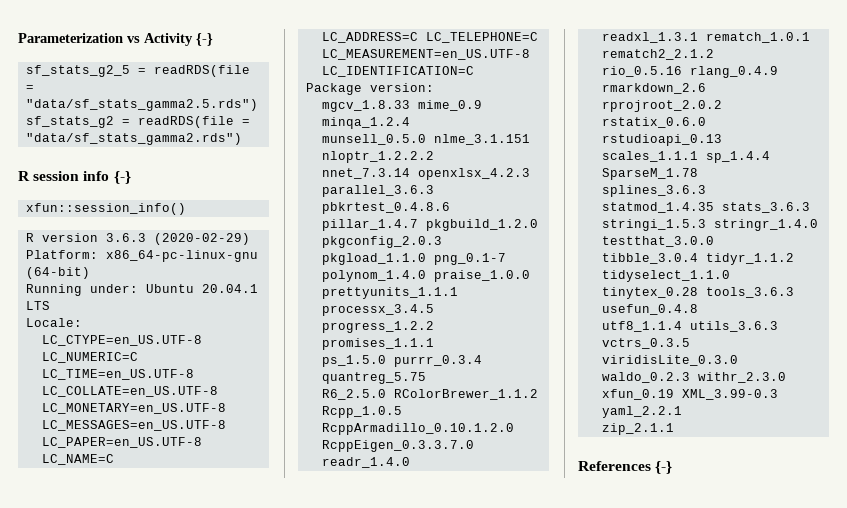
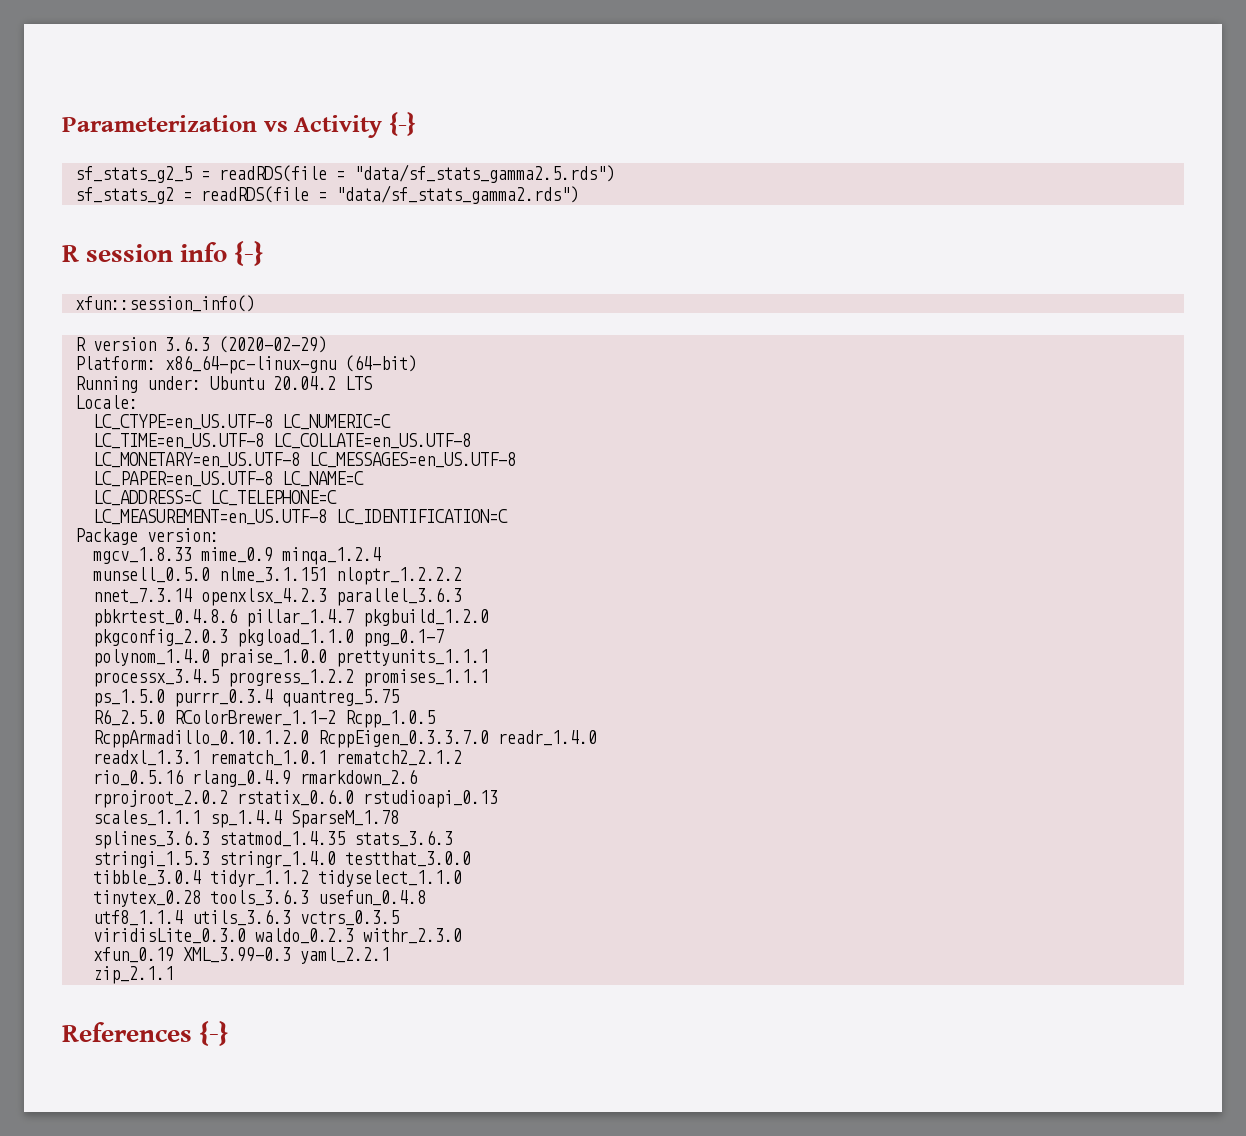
- Running under: Ubuntu 20.04.1 LTS
+ Running under: Ubuntu 20.04.2 LTS
- R6_2.5.0 RColorBrewer_1.1.2 Rcpp_1.0.5
+ R6_2.5.0 RColorBrewer_1.1-2 Rcpp_1.0.5

